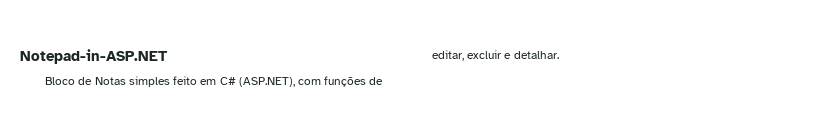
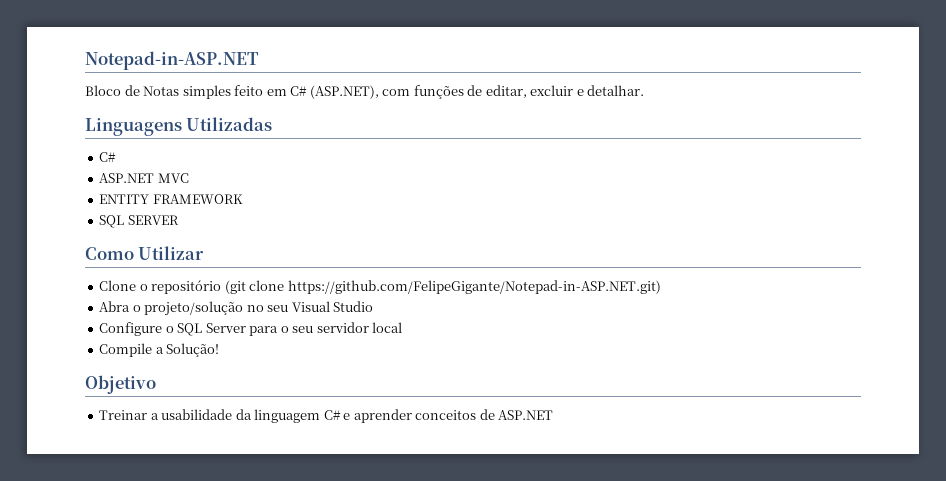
+ Linguagens Utilizadas
+ C#
+ ASP.NET MVC
+ ENTITY FRAMEWORK
+ SQL SERVER
+ Como Utilizar
+ Clone o repositório (git clone https://github.com/FelipeGigante/Notepad-in-ASP.NET.git)
+ Abra o projeto/solução no seu Visual Studio
+ Configure o SQL Server para o seu servidor local
+ Compile a Solução!
+ Objetivo
+ Treinar a usabilidade da linguagem C# e aprender conceitos de ASP.NET

